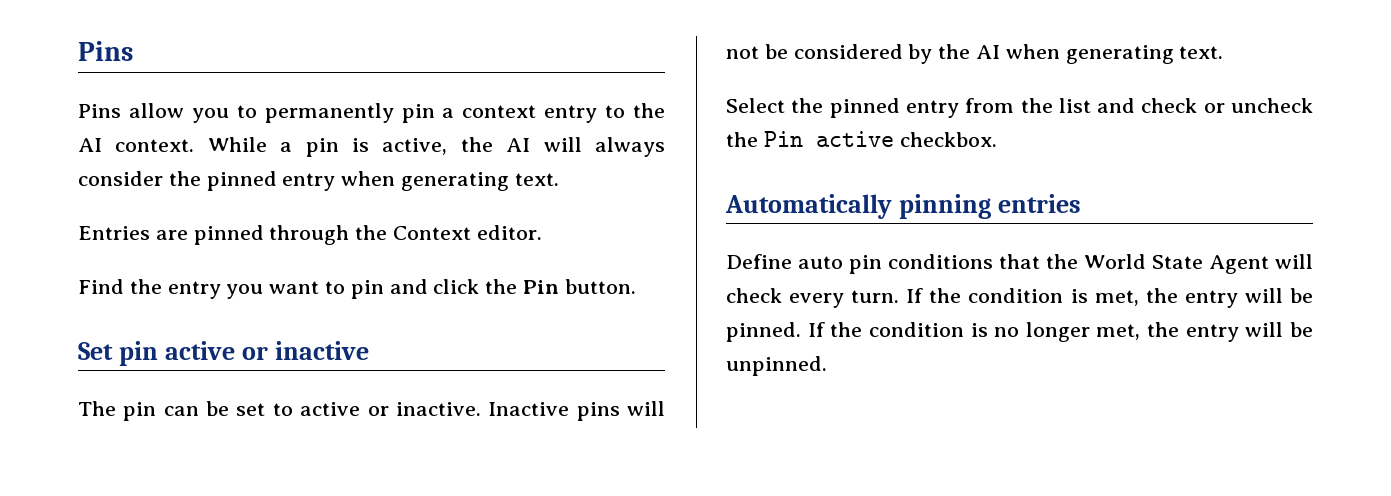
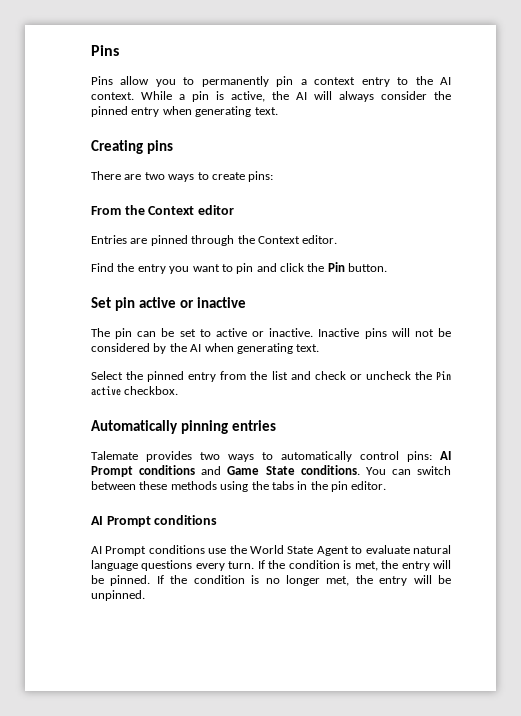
+ Creating pins
+ There are two ways to create pins:
+ From the Context editor
- Define auto pin conditions that the World State Agent will check every turn.
+ Talemate provides two ways to automatically control pins: AI Prompt conditions and Game State conditions. You can switch between these methods using the tabs in the pin editor.
+ AI Prompt conditions
+ AI Prompt conditions use the World State Agent to evaluate natural language questions every turn.

